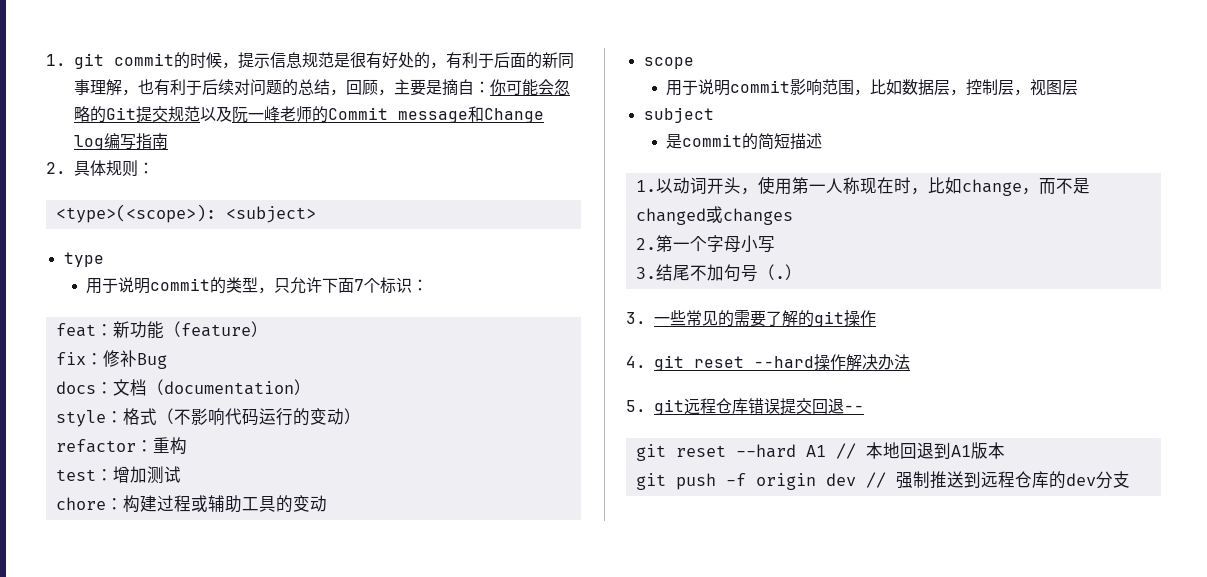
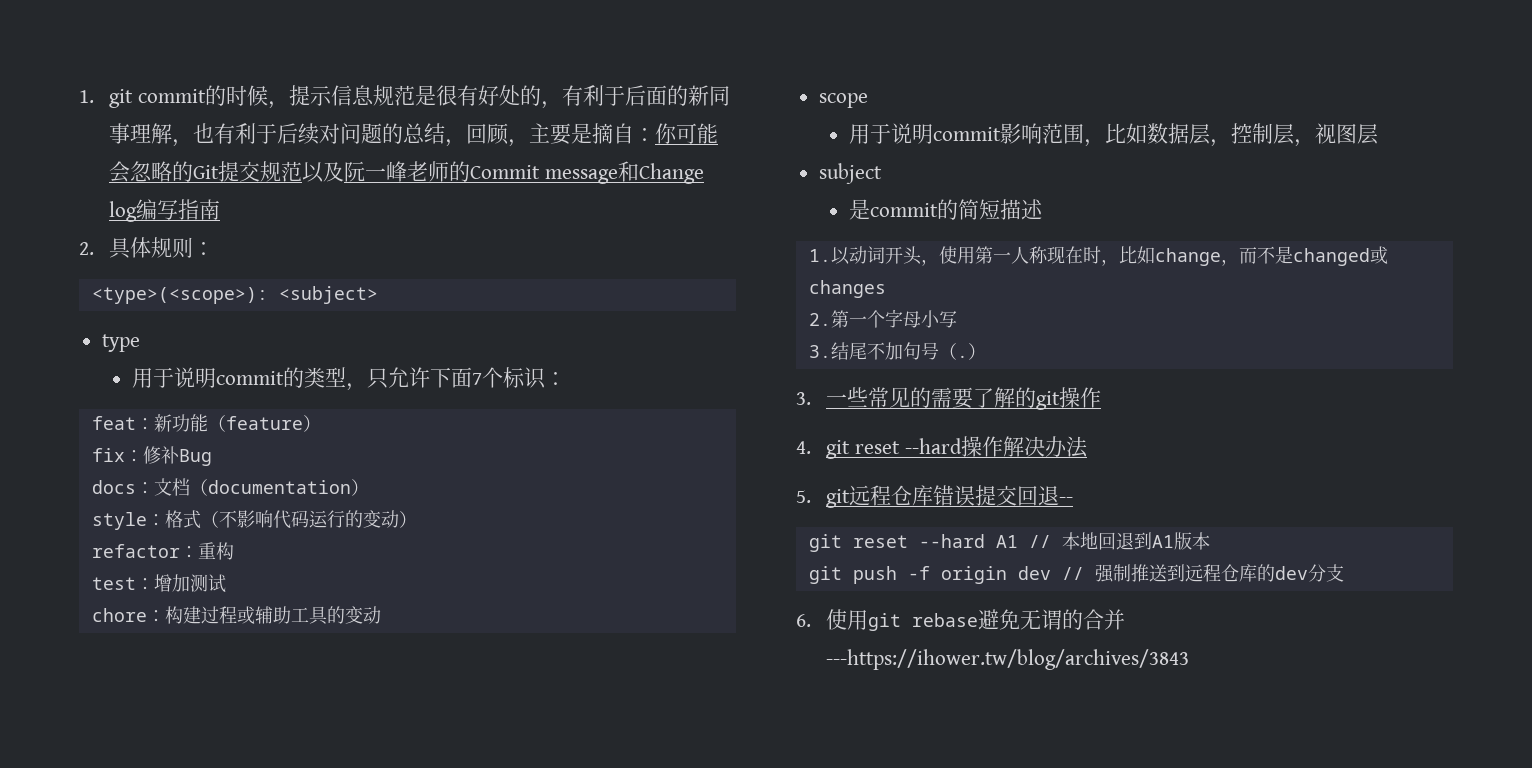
+ 6.使用git rebase避免无谓的合并---https://ihower.tw/blog/archives/3843

